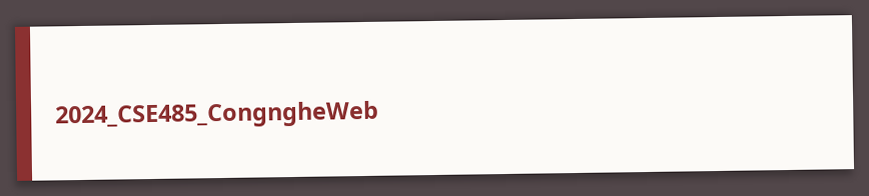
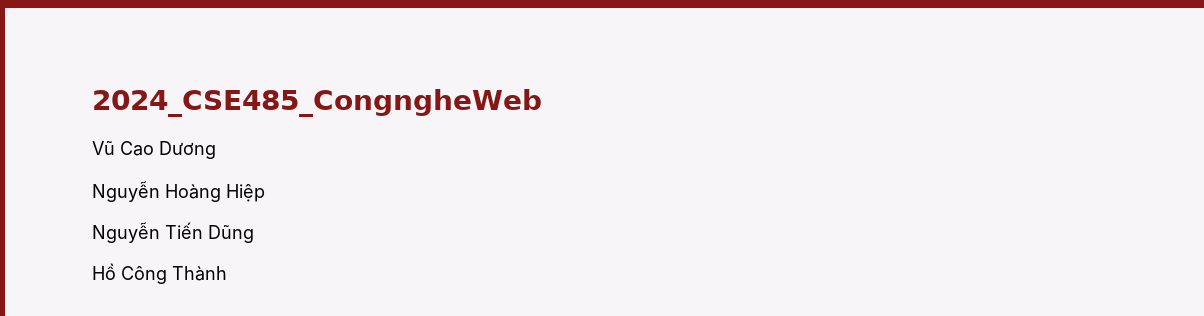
+ Vũ Cao Dương
+ Nguyễn Hoàng Hiệp
+ Nguyễn Tiến Dũng
+ Hồ Công Thành

